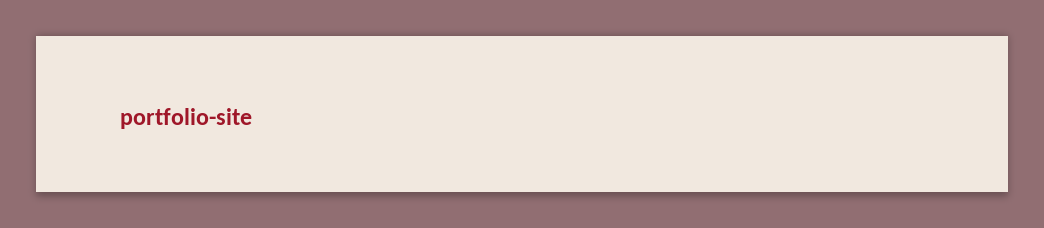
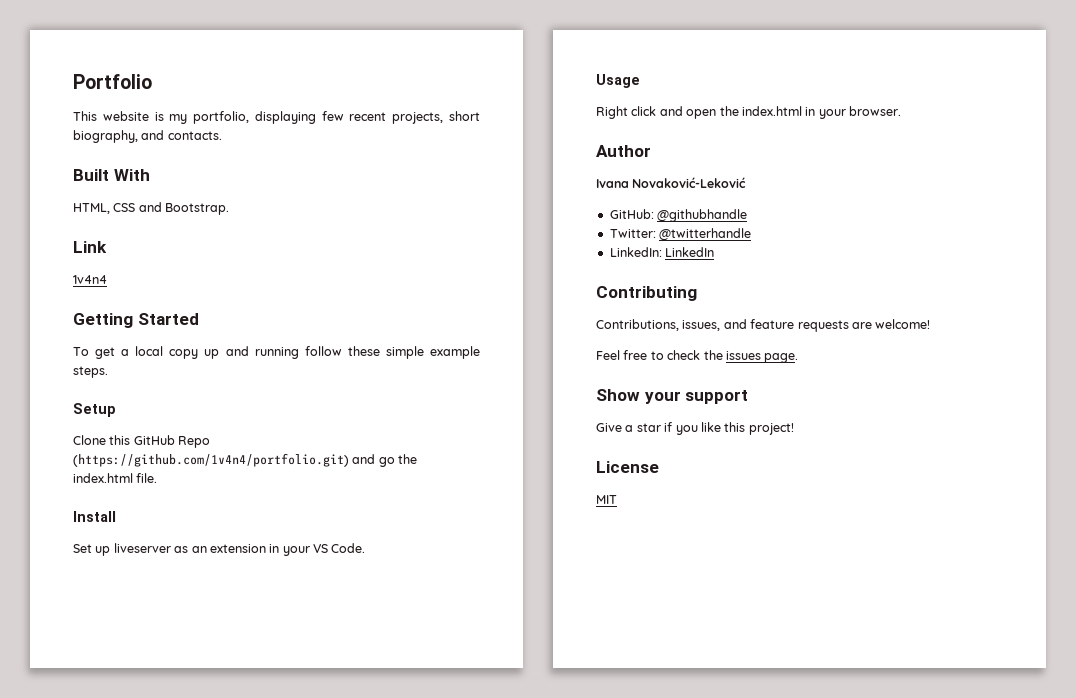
- portfolio-site
+ Portfolio
+ This website is my portfolio, displaying few recent projects, short biography, and contacts.
+ Built With
+ HTML, CSS and Bootstrap.
+ Link
+ 1v4n4
+ Getting Started
+ To get a local copy up and running follow these simple example steps.
+ Setup
+ Clone this GitHub Repo (https://github.com/1v4n4/portfolio.git) and go the index.html file.
+ Install
+ Set up liveserver as an extension in your VS Code.
+ Usage
+ Right click and open the index.html in your browser.
+ Author
+ Ivana Novaković-Leković
+ GitHub: @githubhandle
+ Twitter: @twitterhandle
+ LinkedIn: LinkedIn
+ Contributing
+ Contributions, issues, and feature requests are welcome!
+ Feel free to check the issues page.
+ Show your support
+ Give a star if you like this project!
+ License
+ MIT

